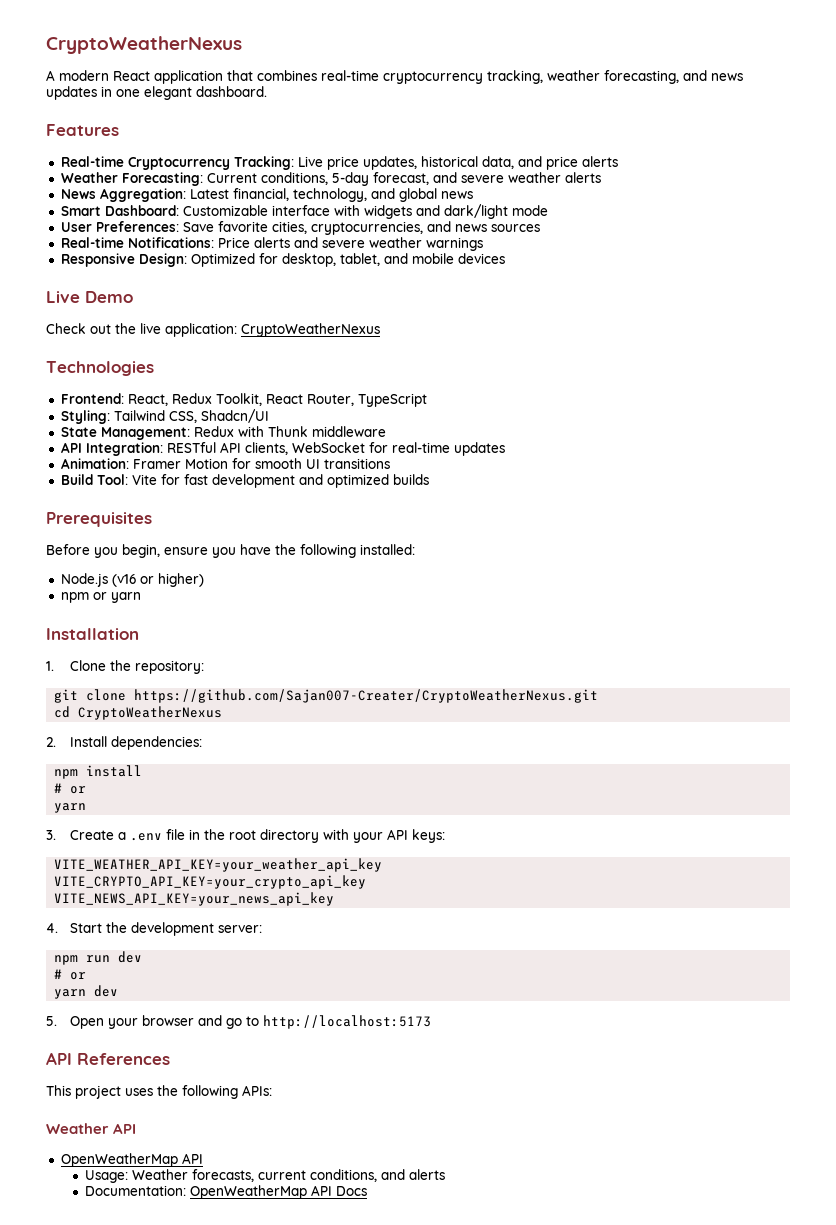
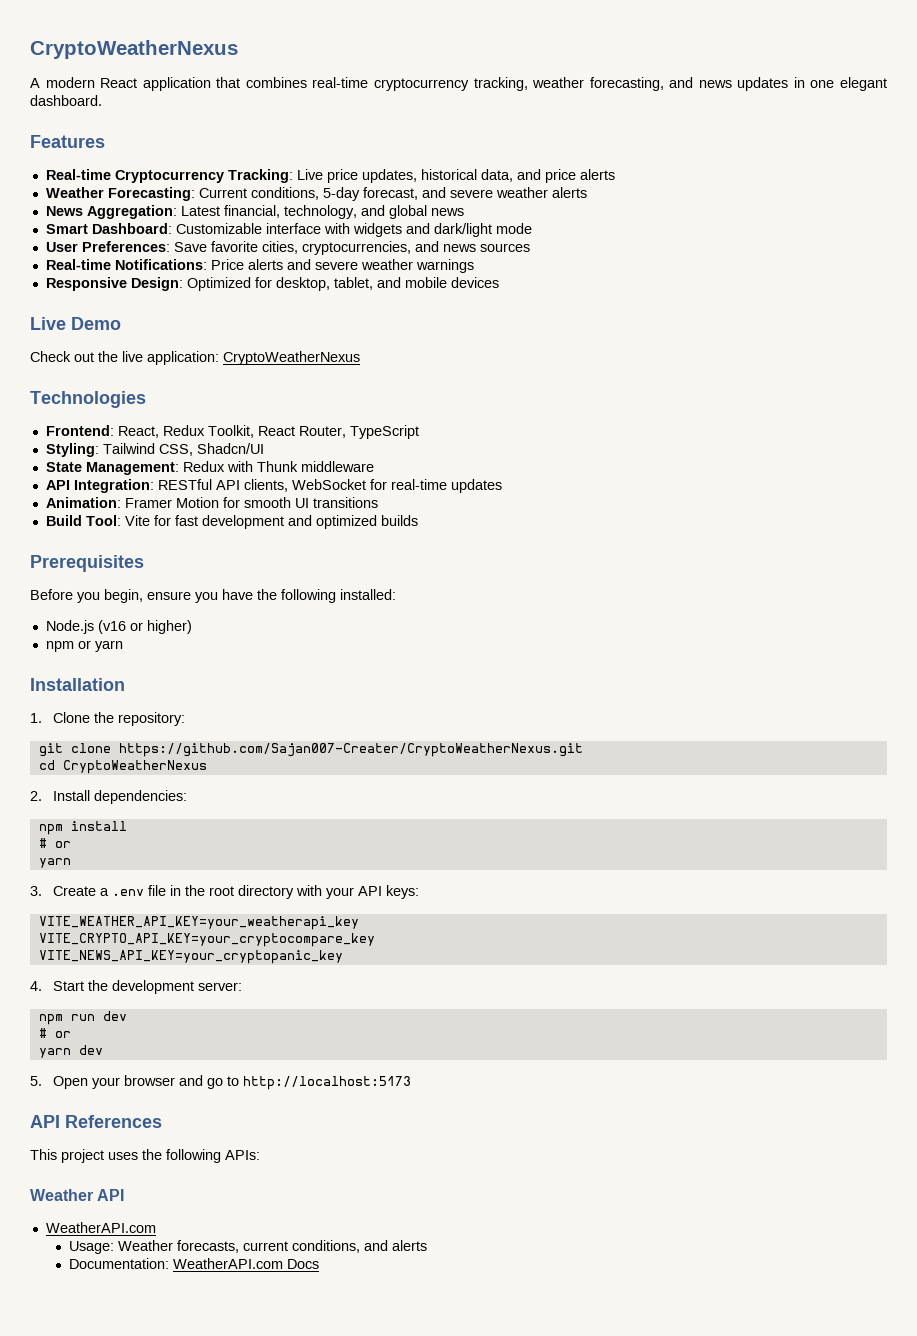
- VITE_WEATHER_API_KEY=your_weather_api_key
- VITE_CRYPTO_API_KEY=your_crypto_api_key
- VITE_NEWS_API_KEY=your_news_api_key
+ VITE_WEATHER_API_KEY=your_weatherapi_key
+ VITE_CRYPTO_API_KEY=your_cryptocompare_key
+ VITE_NEWS_API_KEY=your_cryptopanic_key
  Weather API
- OpenWeatherMap API
+ WeatherAPI.com
- Documentation: OpenWeatherMap API Docs
+ Documentation: WeatherAPI.com Docs

